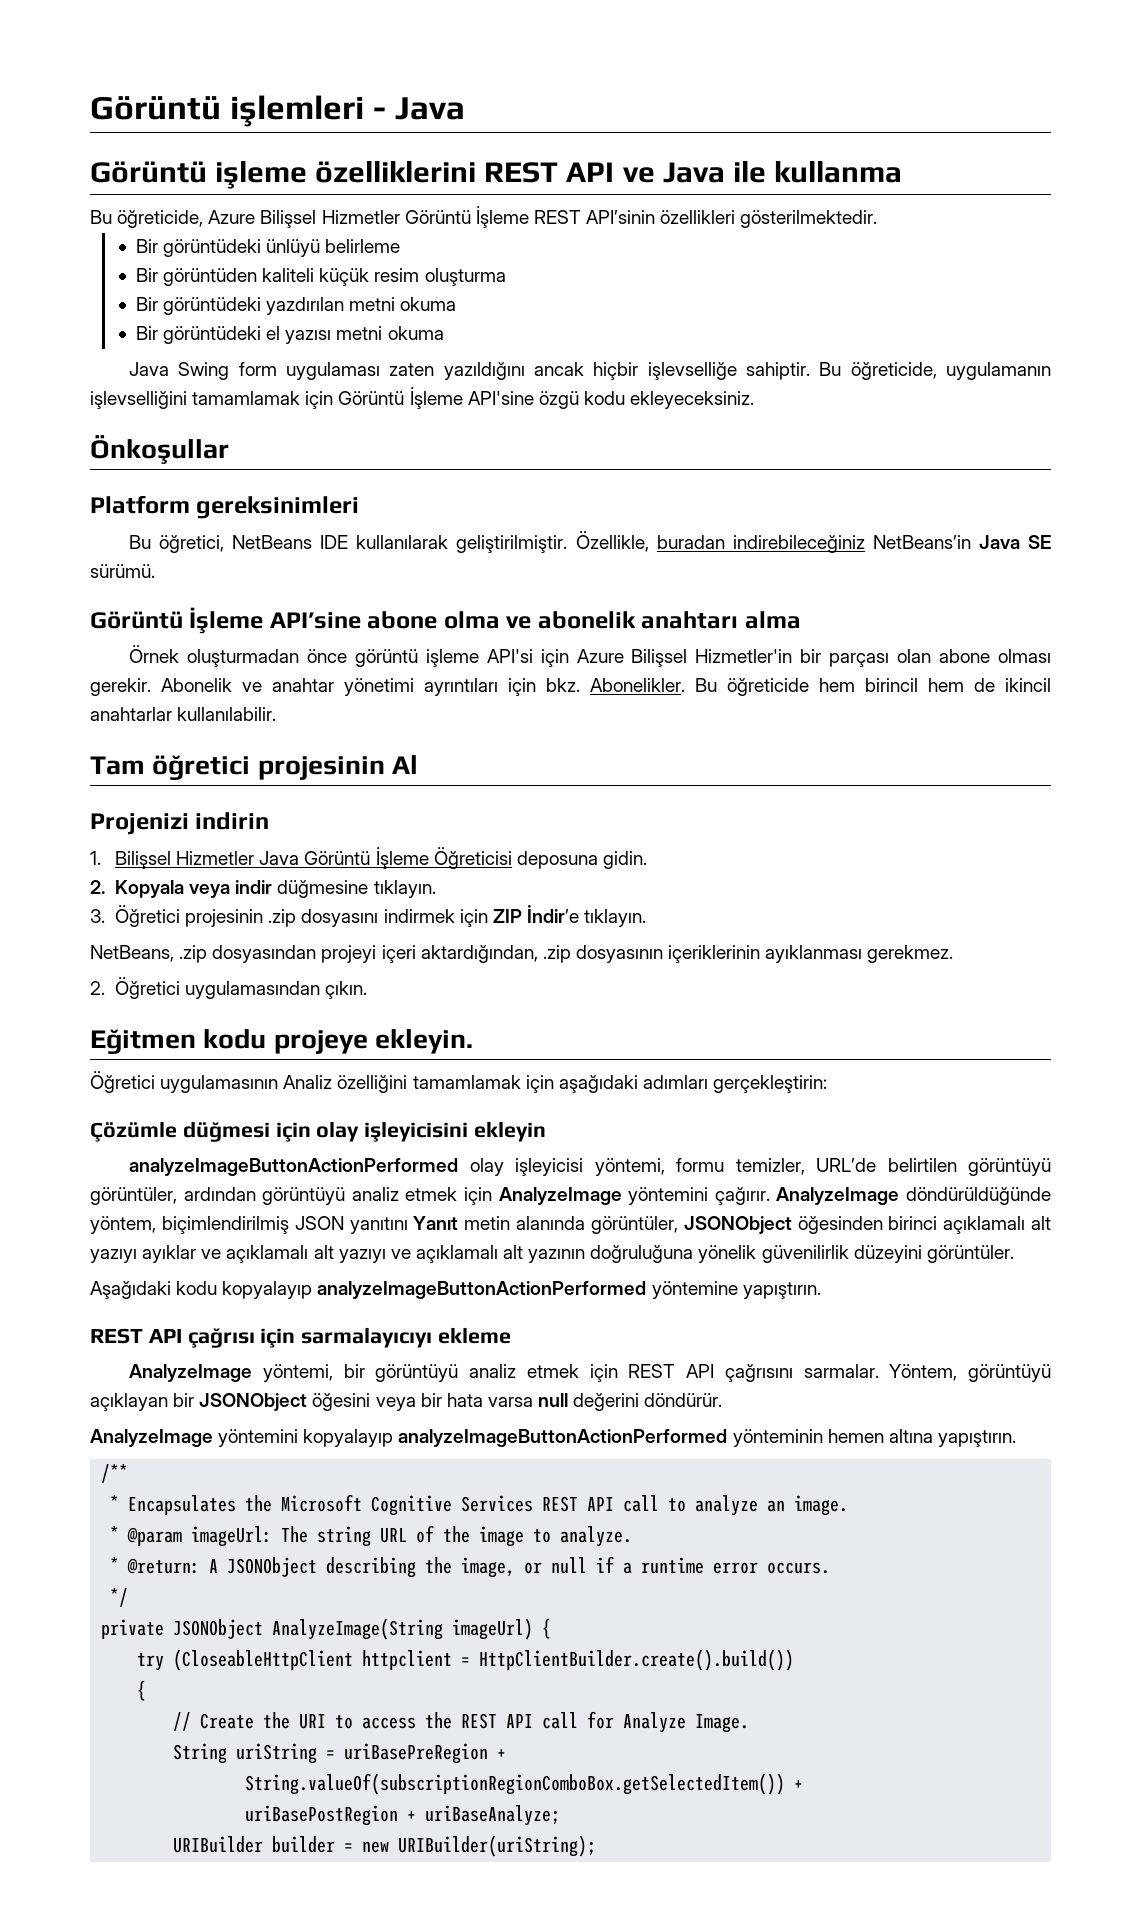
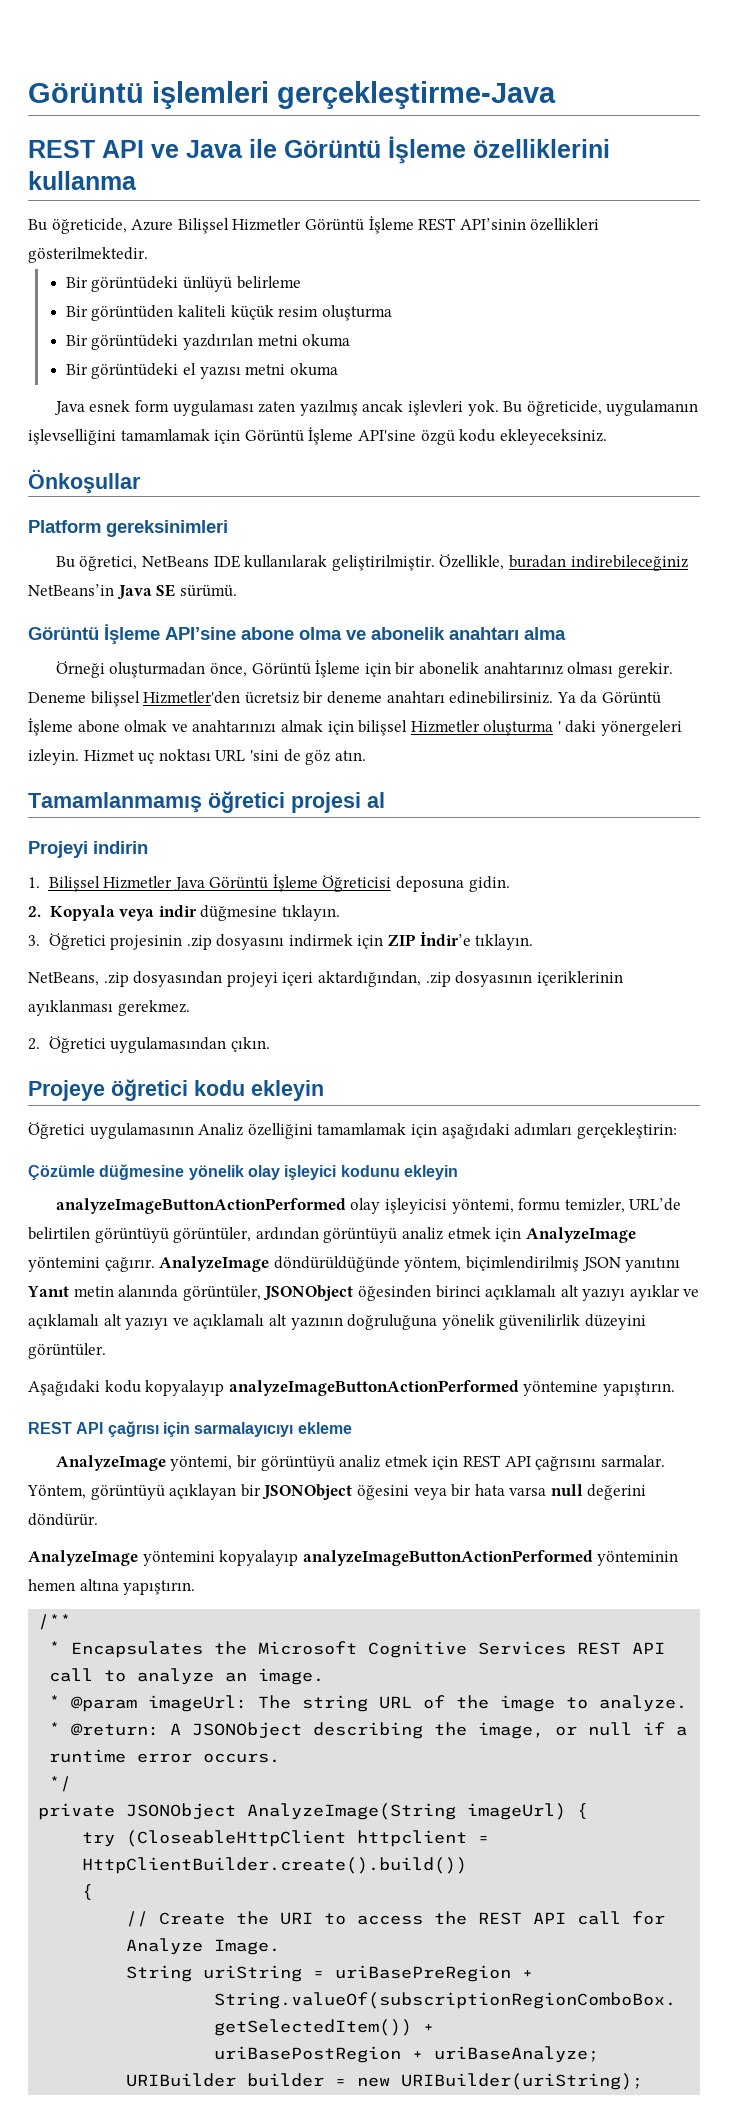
- Görüntü işlemleri - Java
- Görüntü işleme özelliklerini REST API ve Java ile kullanma
+ Görüntü işlemleri gerçekleştirme-Java
+ REST API ve Java ile Görüntü İşleme özelliklerini kullanma
- Java Swing form uygulaması zaten yazıldığını ancak hiçbir işlevselliğe sahiptir.
+ Java esnek form uygulaması zaten yazılmış ancak işlevleri yok.
- Örnek oluşturmadan önce görüntü işleme API'si için Azure Bilişsel Hizmetler'in bir parçası olan abone olması gerekir. Abonelik ve anahtar yönetimi ayrıntıları için bkz. Abonelikler. Bu öğreticide hem birincil hem de ikincil anahtarlar kullanılabilir.
- Tam öğretici projesinin Al
- Projenizi indirin
+ Örneği oluşturmadan önce, Görüntü İşleme için bir abonelik anahtarınız olması gerekir. Deneme bilişsel Hizmetler'den ücretsiz bir deneme anahtarı edinebilirsiniz. Ya da Görüntü İşleme abone olmak ve anahtarınızı almak için bilişsel Hizmetler oluşturma ' daki yönergeleri izleyin. Hizmet uç noktası URL 'sini de göz atın.
+ Tamamlanmamış öğretici projesi al
+ Projeyi indirin
- Eğitmen kodu projeye ekleyin.
+ Projeye öğretici kodu ekleyin
- Çözümle düğmesi için olay işleyicisini ekleyin
+ Çözümle düğmesine yönelik olay işleyici kodunu ekleyin

